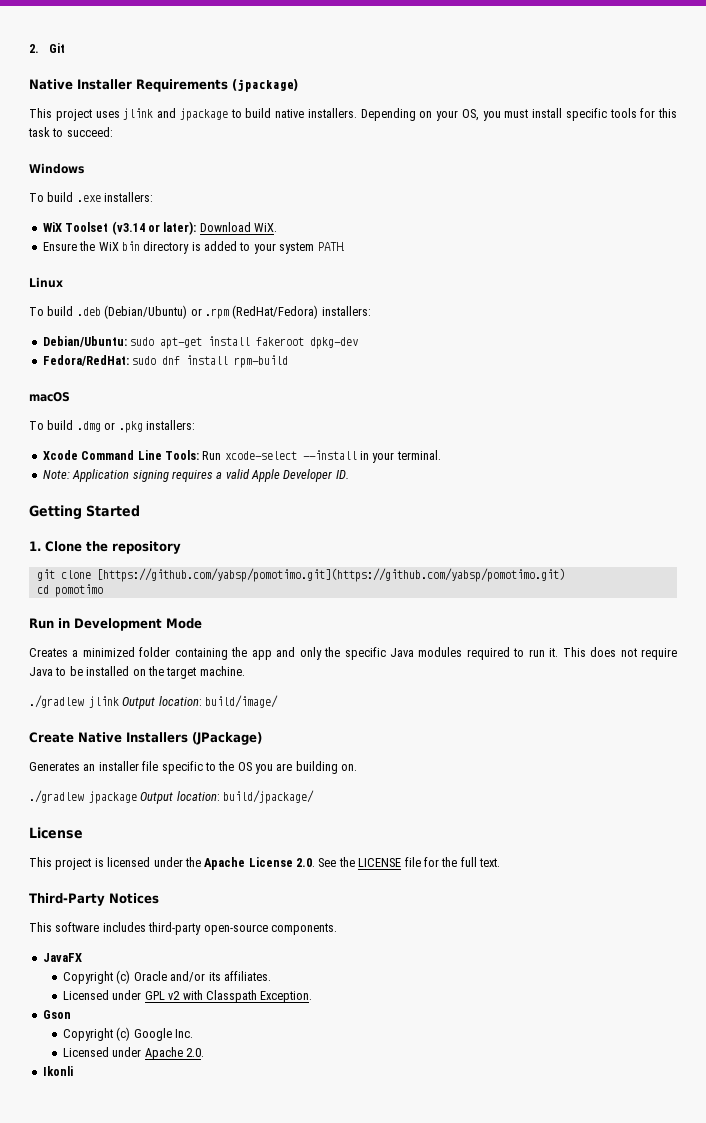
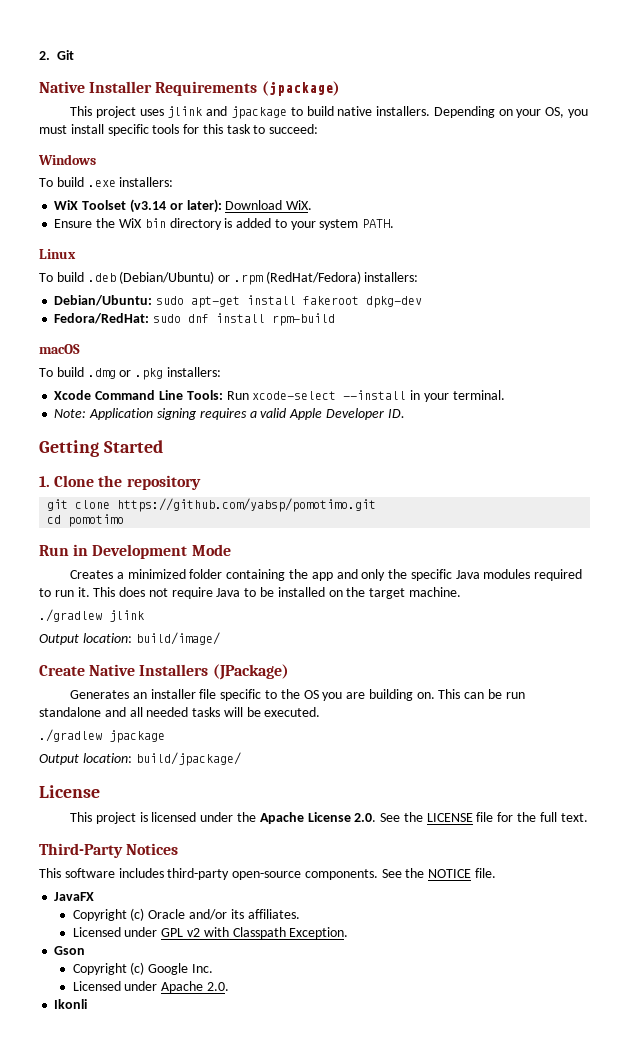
- git clone [https://github.com/yabsp/pomotimo.git](https://github.com/yabsp/pomotimo.git)
+ git clone https://github.com/yabsp/pomotimo.git
- ./gradlew jlink Output location: build/image/
+ ./gradlew jlink
+ Output location: build/image/
+ This can be run standalone and all needed tasks will be executed.
- ./gradlew jpackage Output location: build/jpackage/
+ ./gradlew jpackage
+ Output location: build/jpackage/
+ See the NOTICE file.

